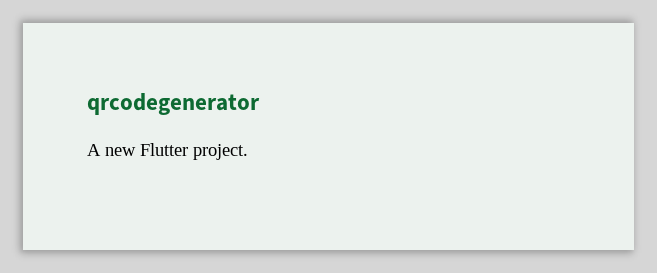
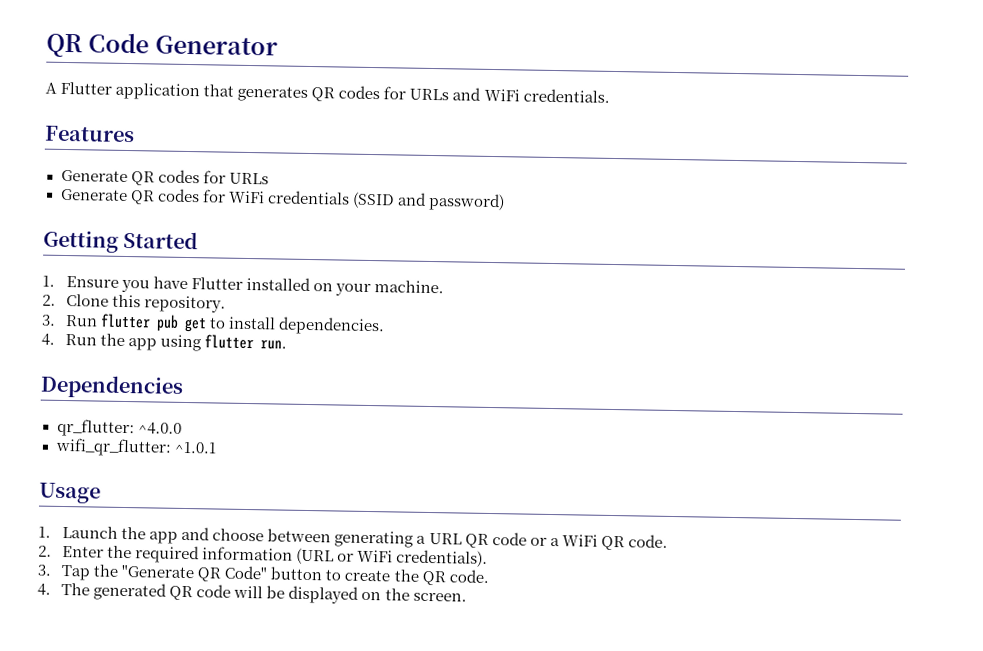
- qrcodegenerator
- A new Flutter project.
+ QR Code Generator
+ A Flutter application that generates QR codes for URLs and WiFi credentials.
+ Features
+ Generate QR codes for URLs
+ Generate QR codes for WiFi credentials (SSID and password)
+ Getting Started
+ 1. Ensure you have Flutter installed on your machine.
+ 2. Clone this repository.
+ 3. Run flutter pub get to install dependencies.
+ 4. Run the app using flutter run.
+ Dependencies
+ qr_flutter: ^4.0.0
+ wifi_qr_flutter: ^1.0.1
+ Usage
+ 1. Launch the app and choose between generating a URL QR code or a WiFi QR code.
+ 2. Enter the required information (URL or WiFi credentials).
+ 3. Tap the "Generate QR Code" button to create the QR code.
+ 4. The generated QR code will be displayed on the screen.

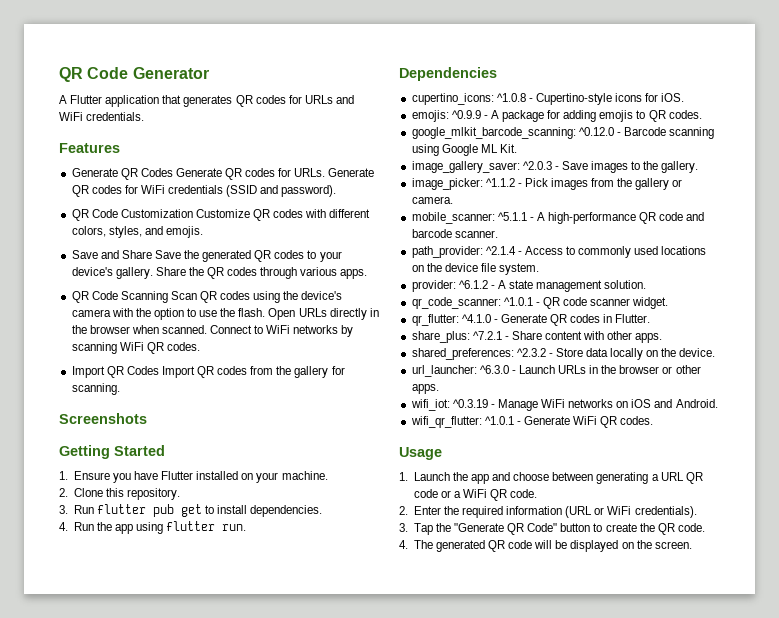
- Generate QR codes for URLs
- Generate QR codes for WiFi credentials (SSID and password)
+ Generate QR Codes Generate QR codes for URLs. Generate QR codes for WiFi credentials (SSID and password).
+ QR Code Customization Customize QR codes with different colors, styles, and emojis.
+ Save and Share Save the generated QR codes to your device's gallery. Share the QR codes through various apps.
+ QR Code Scanning Scan QR codes using the device's camera with the option to use the flash. Open URLs directly in the browser when scanned. Connect to WiFi networks by scanning WiFi QR codes.
+ Import QR Codes Import QR codes from the gallery for scanning.
+ Screenshots
- qr_flutter: ^4.0.0
- wifi_qr_flutter: ^1.0.1
+ cupertino_icons: ^1.0.8 - Cupertino-style icons for iOS.
+ emojis: ^0.9.9 - A package for adding emojis to QR codes.
+ google_mlkit_barcode_scanning: ^0.12.0 - Barcode scanning using Google ML Kit.
+ image_gallery_saver: ^2.0.3 - Save images to the gallery.
+ image_picker: ^1.1.2 - Pick images from the gallery or camera.
+ mobile_scanner: ^5.1.1 - A high-performance QR code and barcode scanner.
+ path_provider: ^2.1.4 - Access to commonly used locations on the device file system.
+ provider: ^6.1.2 - A state management solution.
+ qr_code_scanner: ^1.0.1 - QR code scanner widget.
+ qr_flutter: ^4.1.0 - Generate QR codes in Flutter.
+ share_plus: ^7.2.1 - Share content with other apps.
+ shared_preferences: ^2.3.2 - Store data locally on the device.
+ url_launcher: ^6.3.0 - Launch URLs in the browser or other apps.
+ wifi_iot: ^0.3.19 - Manage WiFi networks on iOS and Android.
+ wifi_qr_flutter: ^1.0.1 - Generate WiFi QR codes.

